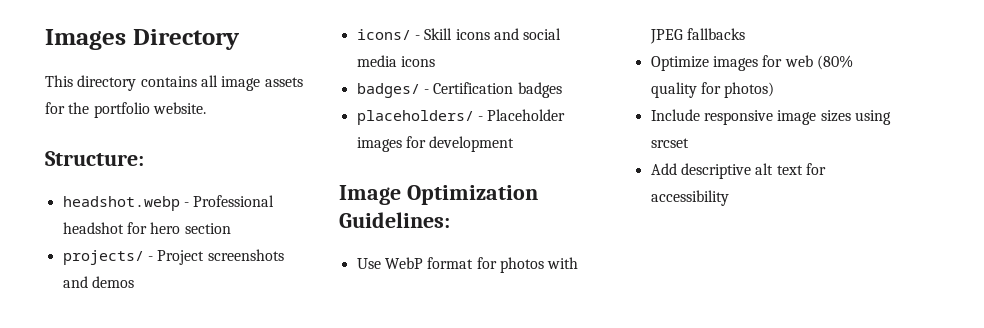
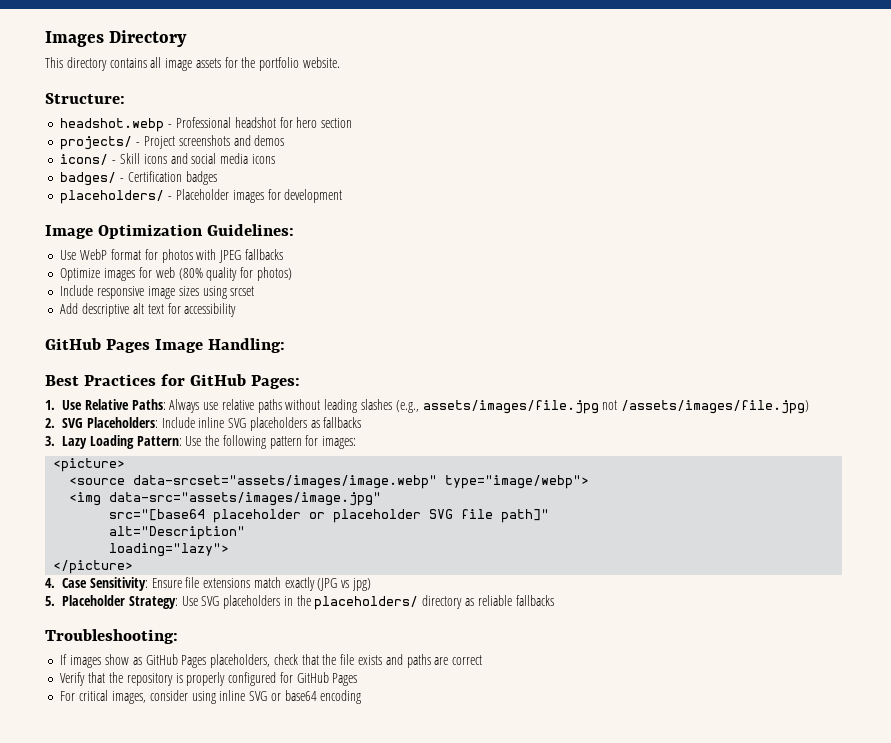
+ GitHub Pages Image Handling:
+ Best Practices for GitHub Pages:
+ 1. Use Relative Paths: Always use relative paths without leading slashes (e.g., assets/images/file.jpg not /assets/images/file.jpg)
+ 2. SVG Placeholders: Include inline SVG placeholders as fallbacks
+ 3. Lazy Loading Pattern: Use the following pattern for images:
+ <picture>
+ <source data-srcset="assets/images/image.webp" type="image/webp">
+ <img data-src="assets/images/image.jpg"
+ src="[base64 placeholder or placeholder SVG file path]"
+ alt="Description"
+ loading="lazy">
+ </picture>
+ 4. Case Sensitivity: Ensure file extensions match exactly (JPG vs jpg)
+ 5. Placeholder Strategy: Use SVG placeholders in the placeholders/ directory as reliable fallbacks
+ Troubleshooting:
+ If images show as GitHub Pages placeholders, check that the file exists and paths are correct
+ Verify that the repository is properly configured for GitHub Pages
+ For critical images, consider using inline SVG or base64 encoding

